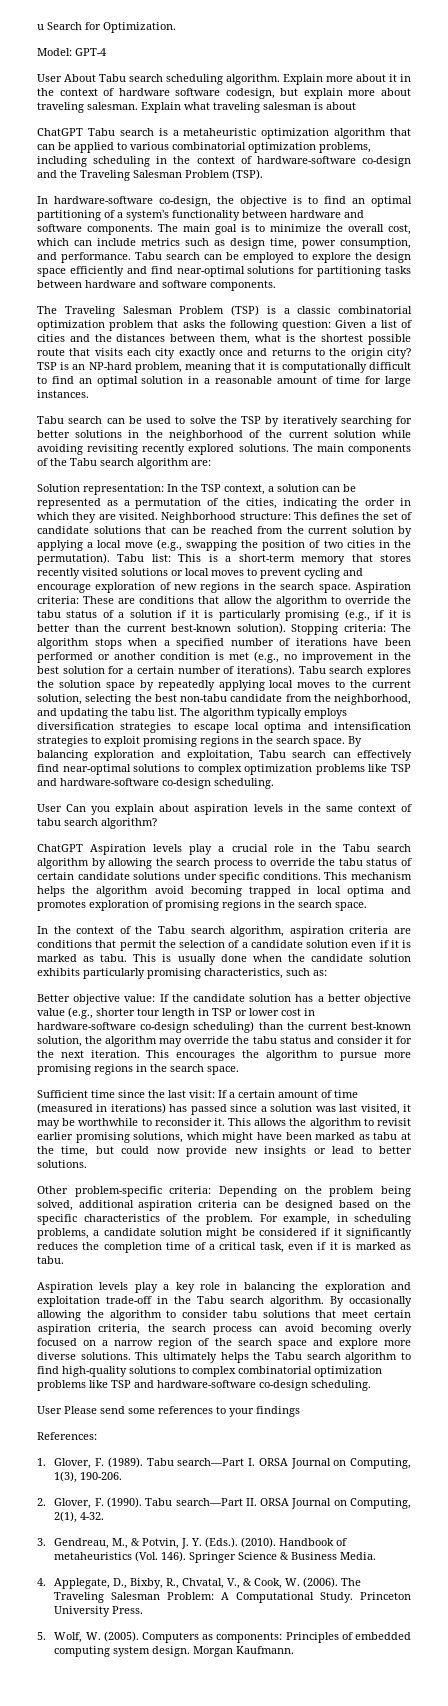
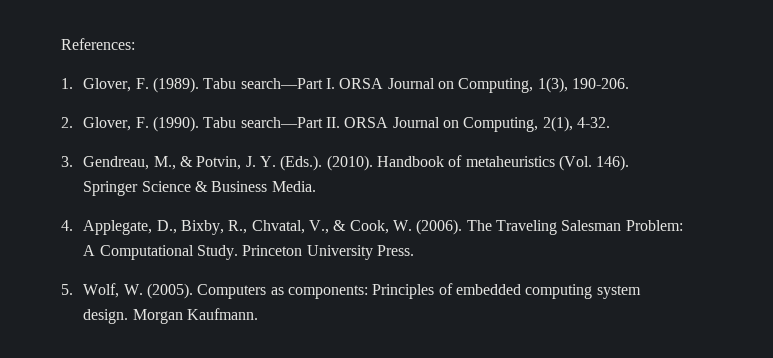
- u Search for Optimization.
- Model: GPT-4
- User About Tabu search scheduling algorithm. Explain more about it in the context of hardware software codesign, but explain more about traveling salesman. Explain what traveling salesman is about
- ChatGPT Tabu search is a metaheuristic optimization algorithm that can be applied to various combinatorial optimization problems, including scheduling in the context of hardware-software co-design and the Traveling Salesman Problem (TSP).
- In hardware-software co-design, the objective is to find an optimal partitioning of a system's functionality between hardware and software components. The main goal is to minimize the overall cost, which can include metrics such as design time, power consumption, and performance. Tabu search can be employed to explore the design space efficiently and find near-optimal solutions for partitioning tasks between hardware and software components.
- The Traveling Salesman Problem (TSP) is a classic combinatorial optimization problem that asks the following question: Given a list of cities and the distances between them, what is the shortest possible route that visits each city exactly once and returns to the origin city? TSP is an NP-hard problem, meaning that it is computationally difficult to find an optimal solution in a reasonable amount of time for large instances.
- Tabu search can be used to solve the TSP by iteratively searching for better solutions in the neighborhood of the current solution while avoiding revisiting recently explored solutions. The main components of the Tabu search algorithm are:
- Solution representation: In the TSP context, a solution can be represented as a permutation of the cities, indicating the order in which they are visited. Neighborhood structure: This defines the set of candidate solutions that can be reached from the current solution by applying a local move (e.g., swapping the position of two cities in the permutation). Tabu list: This is a short-term memory that stores recently visited solutions or local moves to prevent cycling and encourage exploration of new regions in the search space. Aspiration criteria: These are conditions that allow the algorithm to override the tabu status of a solution if it is particularly promising (e.g., if it is better than the current best-known solution). Stopping criteria: The algorithm stops when a specified number of iterations have been performed or another condition is met (e.g., no improvement in the best solution for a certain number of iterations). Tabu search explores the solution space by repeatedly applying local moves to the current solution, selecting the best non-tabu candidate from the neighborhood, and updating the tabu list. The algorithm typically employs diversification strategies to escape local optima and intensification strategies to exploit promising regions in the search space. By balancing exploration and exploitation, Tabu search can effectively find near-optimal solutions to complex optimization problems like TSP and hardware-software co-design scheduling.
- User Can you explain about aspiration levels in the same context of tabu search algorithm?
- ChatGPT Aspiration levels play a crucial role in the Tabu search algorithm by allowing the search process to override the tabu status of certain candidate solutions under specific conditions. This mechanism helps the algorithm avoid becoming trapped in local optima and promotes exploration of promising regions in the search space.
- In the context of the Tabu search algorithm, aspiration criteria are conditions that permit the selection of a candidate solution even if it is marked as tabu. This is usually done when the candidate solution exhibits particularly promising characteristics, such as:
- Better objective value: If the candidate solution has a better objective value (e.g., shorter tour length in TSP or lower cost in hardware-software co-design scheduling) than the current best-known solution, the algorithm may override the tabu status and consider it for the next iteration. This encourages the algorithm to pursue more promising regions in the search space.
- Sufficient time since the last visit: If a certain amount of time (measured in iterations) has passed since a solution was last visited, it may be worthwhile to reconsider it. This allows the algorithm to revisit earlier promising solutions, which might have been marked as tabu at the time, but could now provide new insights or lead to better solutions.
- Other problem-specific criteria: Depending on the problem being solved, additional aspiration criteria can be designed based on the specific characteristics of the problem. For example, in scheduling problems, a candidate solution might be considered if it significantly reduces the completion time of a critical task, even if it is marked as tabu.
- Aspiration levels play a key role in balancing the exploration and exploitation trade-off in the Tabu search algorithm. By occasionally allowing the algorithm to consider tabu solutions that meet certain aspiration criteria, the search process can avoid becoming overly focused on a narrow region of the search space and explore more diverse solutions. This ultimately helps the Tabu search algorithm to find high-quality solutions to complex combinatorial optimization problems like TSP and hardware-software co-design scheduling.
- User Please send some references to your findings

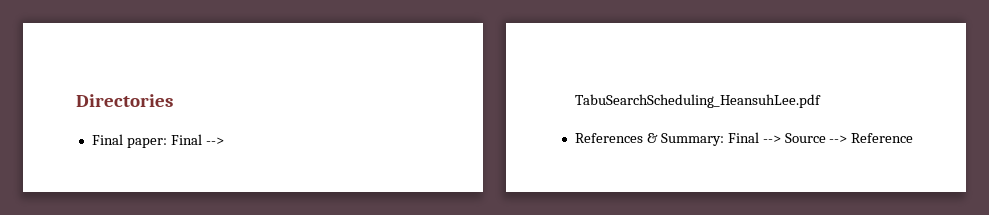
- References:
- 1. Glover, F. (1989). Tabu search—Part I. ORSA Journal on Computing, 1(3), 190-206.
- 2. Glover, F. (1990). Tabu search—Part II. ORSA Journal on Computing, 2(1), 4-32.
- 3. Gendreau, M., & Potvin, J. Y. (Eds.). (2010). Handbook of metaheuristics (Vol. 146). Springer Science & Business Media.
- 4. Applegate, D., Bixby, R., Chvatal, V., & Cook, W. (2006). The Traveling Salesman Problem: A Computational Study. Princeton University Press.
- 5. Wolf, W. (2005). Computers as components: Principles of embedded computing system design. Morgan Kaufmann.
+ Directories
+ Final paper: Final --> TabuSearchScheduling_HeansuhLee.pdf
+ References & Summary: Final --> Source --> Reference

